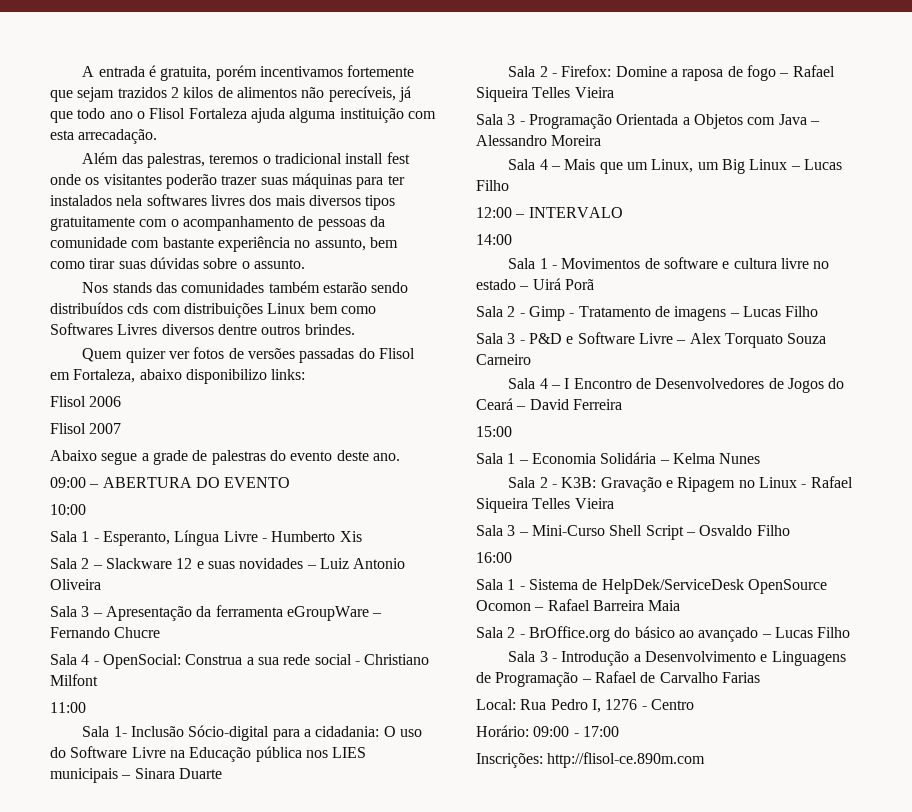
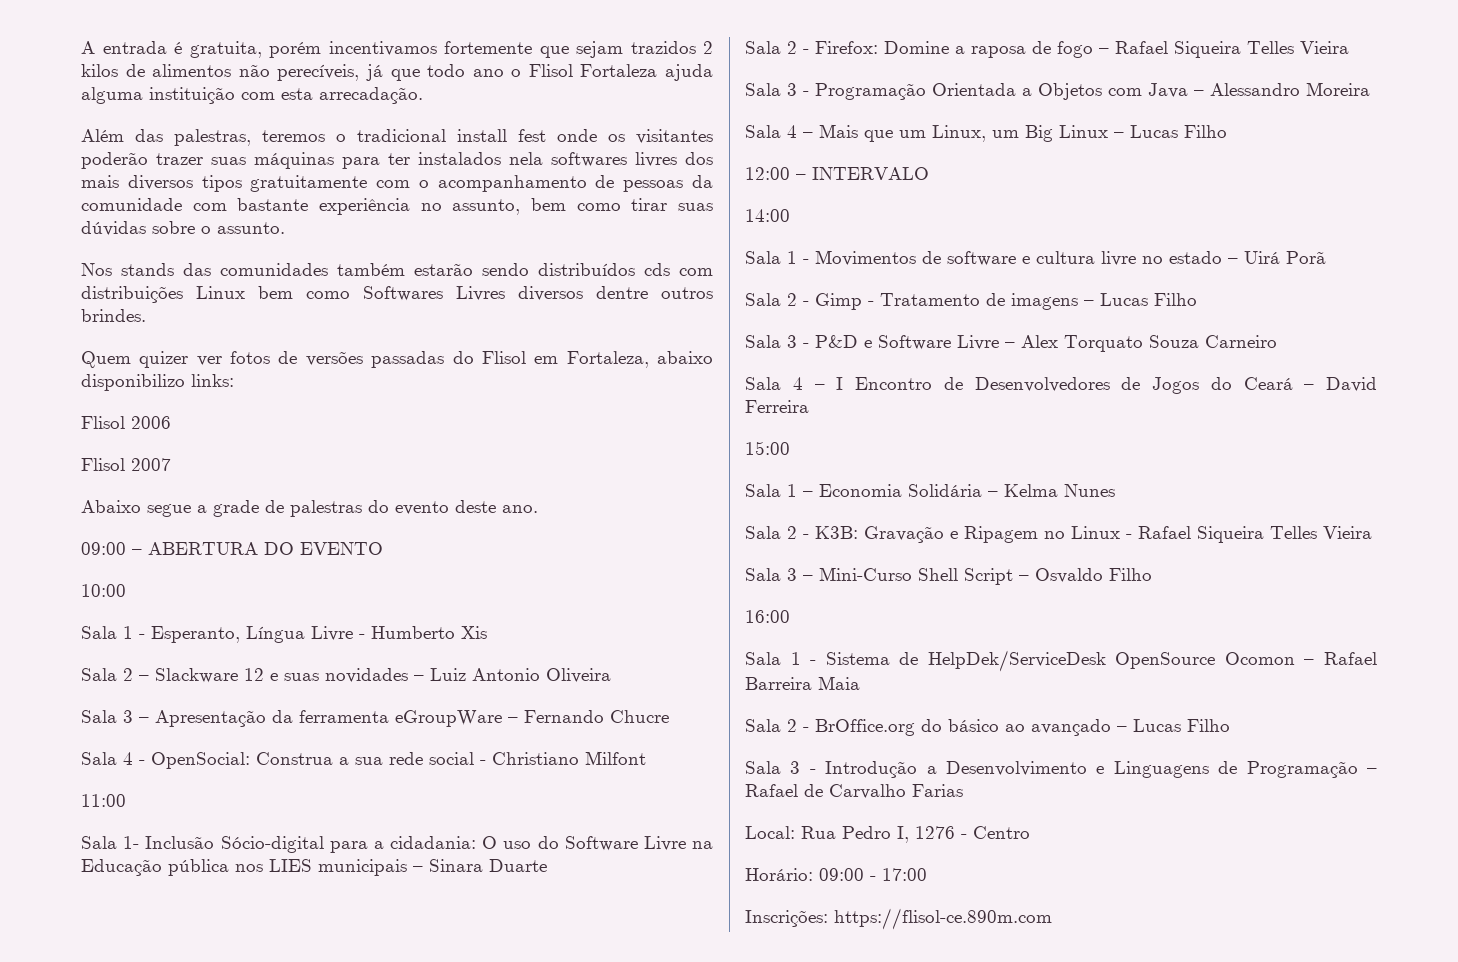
- Inscrições: http://flisol-ce.890m.com
+ Inscrições: https://flisol-ce.890m.com

